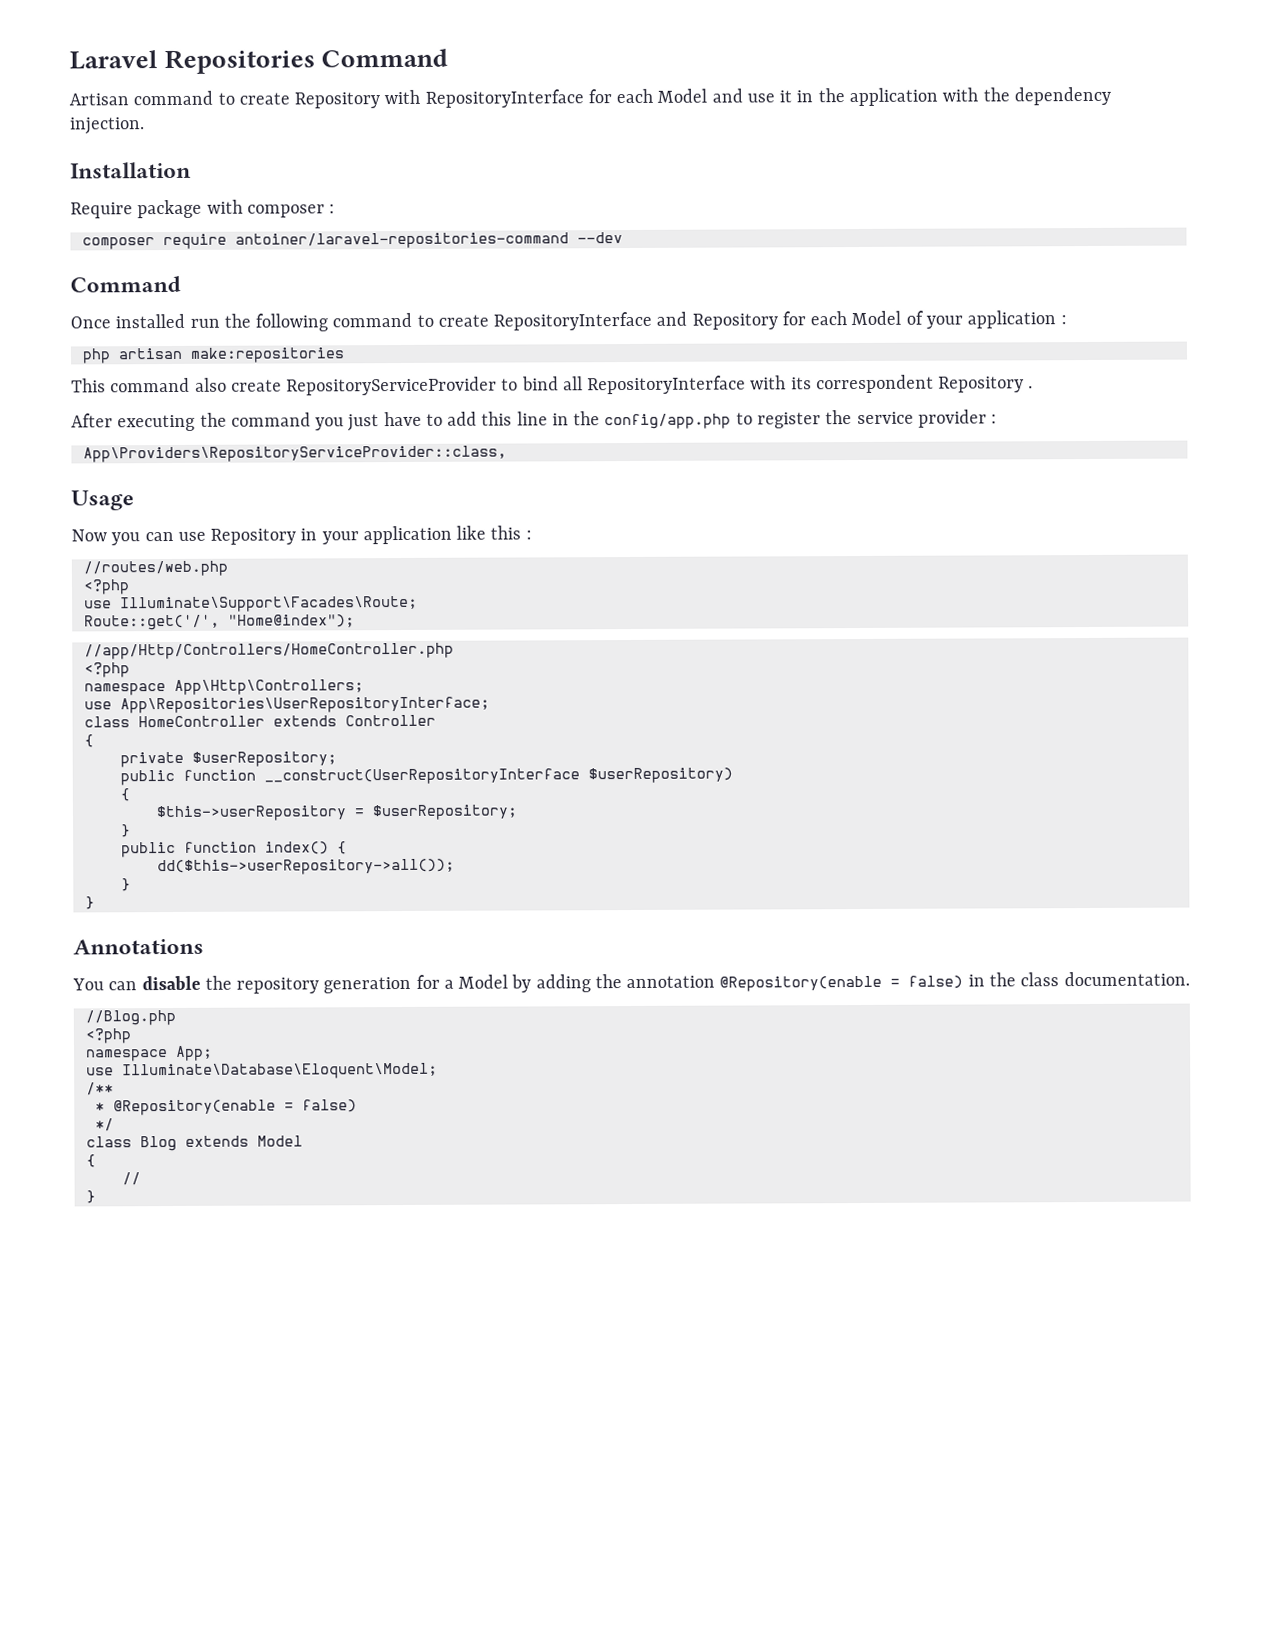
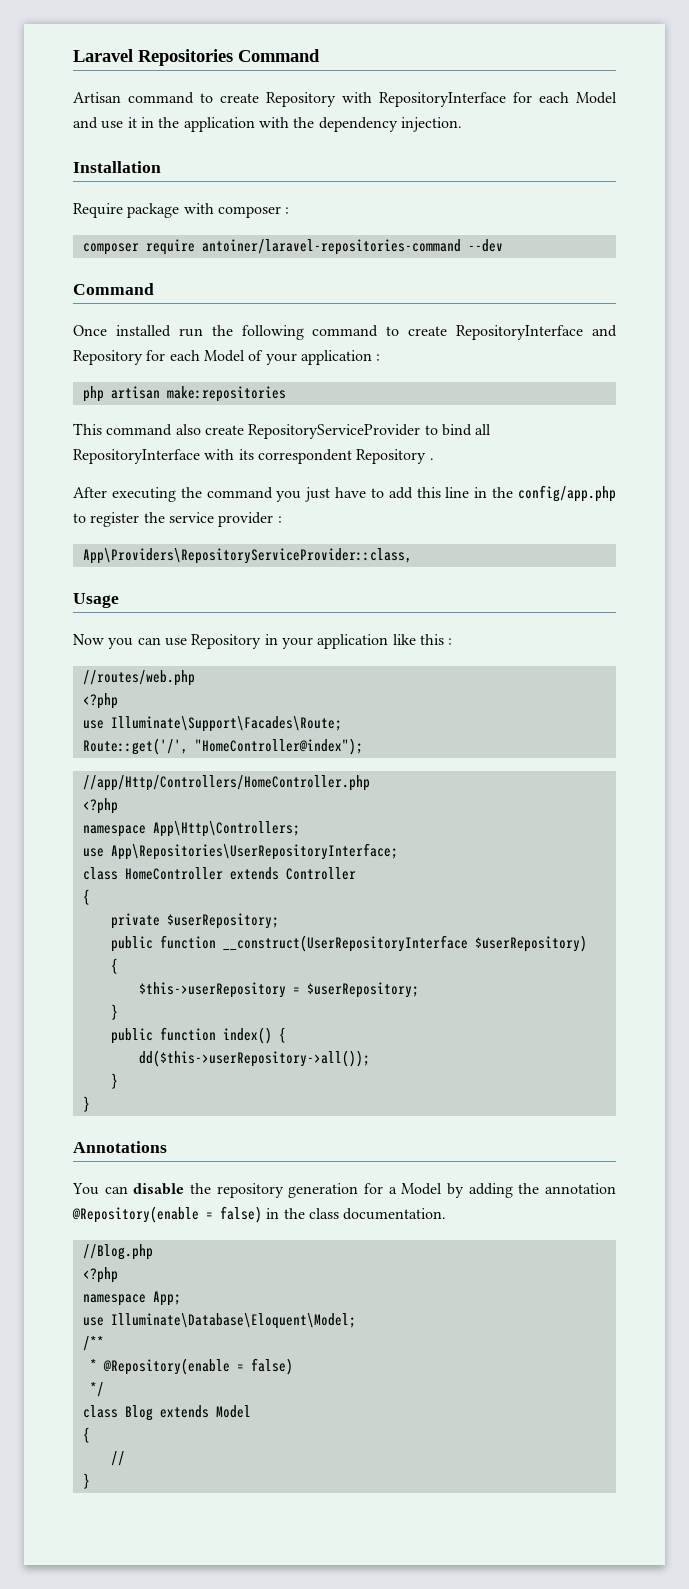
- Route::get('/', "Home@index");
+ Route::get('/', "HomeController@index");

